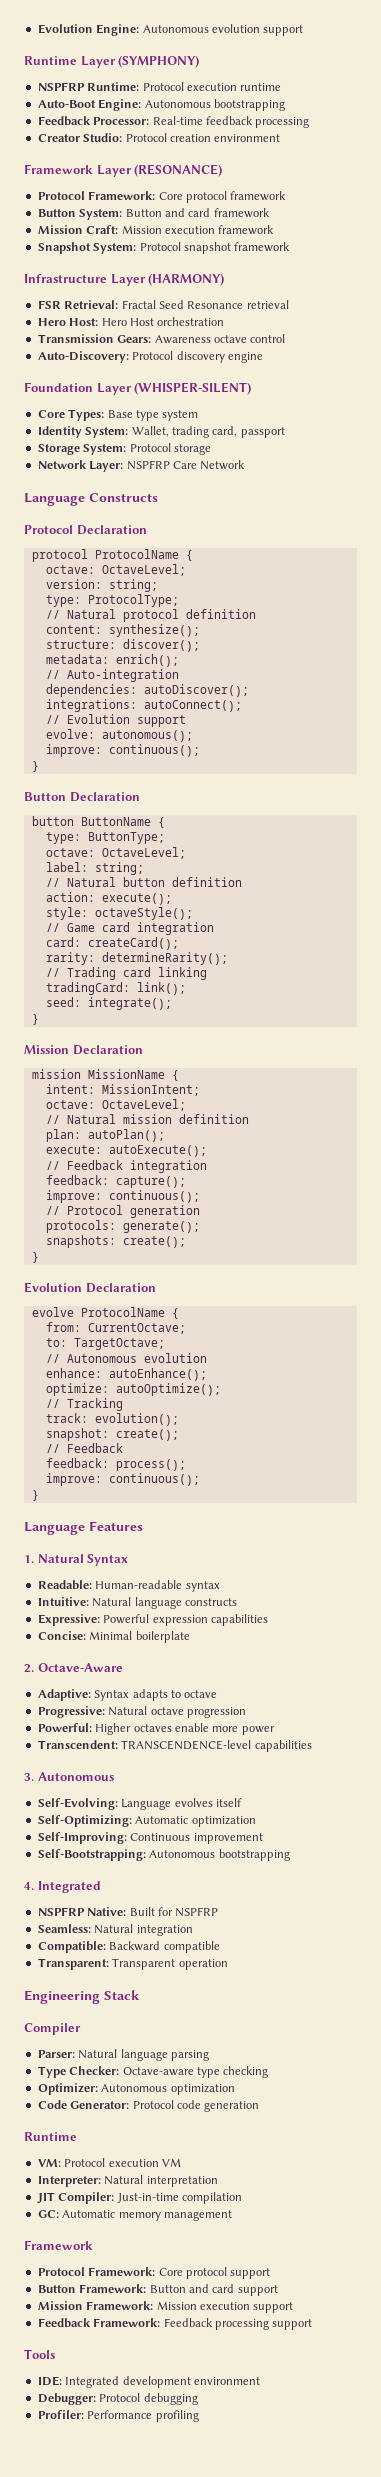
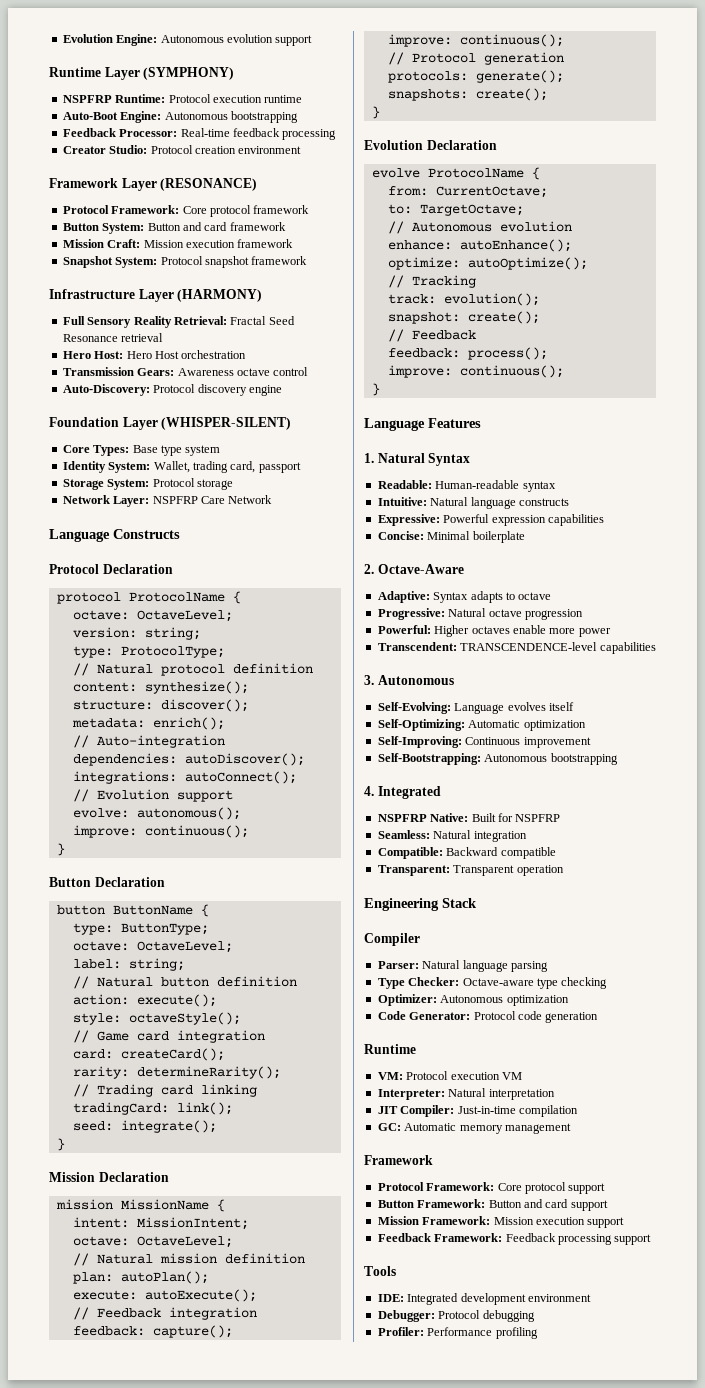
- FSR Retrieval: Fractal Seed Resonance retrieval
+ Full Sensory Reality Retrieval: Fractal Seed Resonance retrieval

